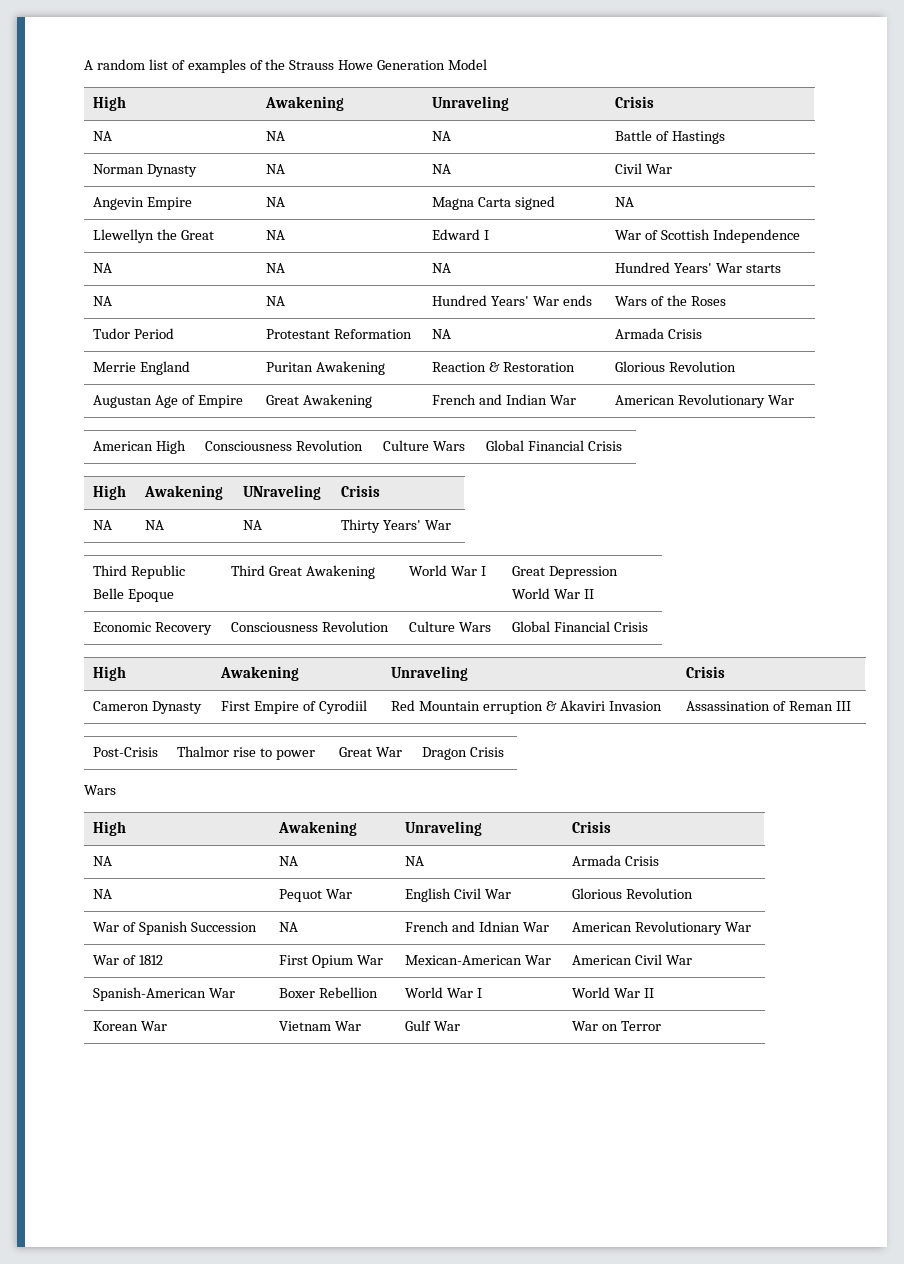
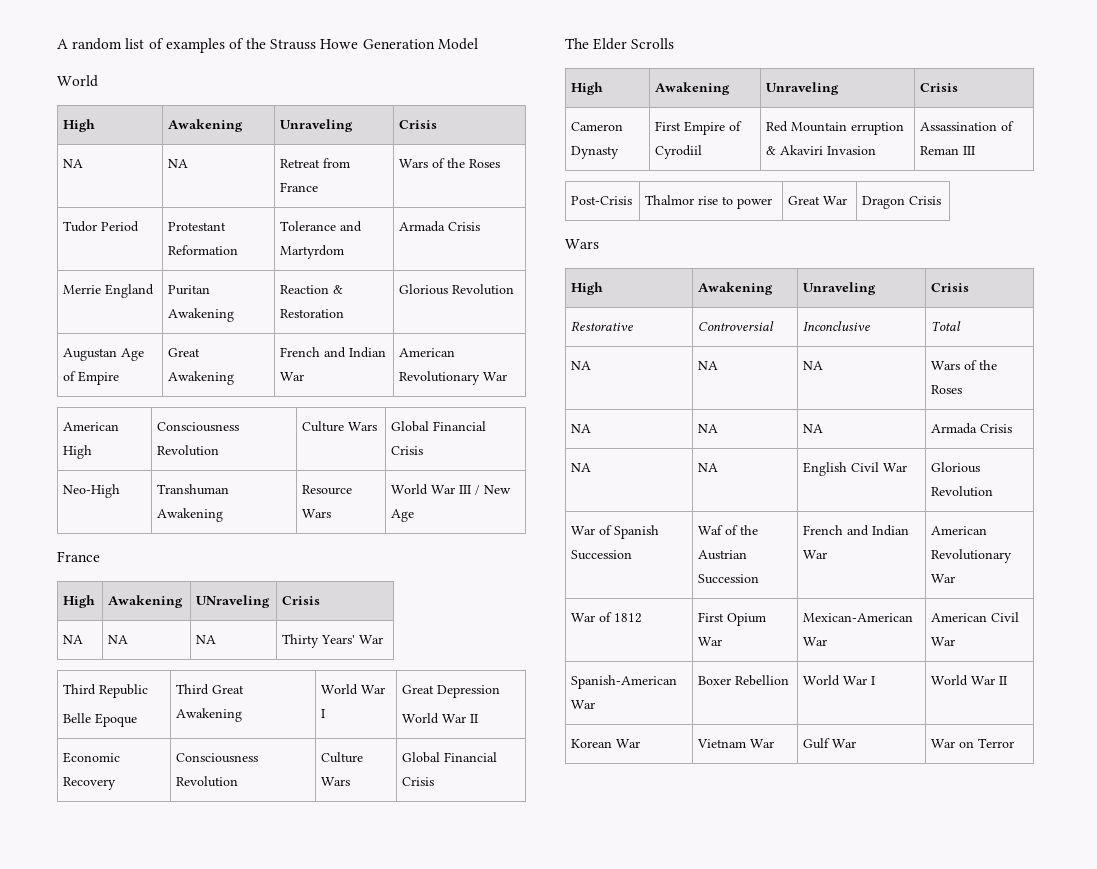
  A random list of examples of the Strauss Howe Generation Model
+ World
  High | Awakening | Unraveling | Crisis
- NA | NA | NA | Battle of Hastings
- Norman Dynasty | NA | NA | Civil War
- Angevin Empire | NA | Magna Carta signed | NA
- Llewellyn the Great | NA | Edward I | War of Scottish Independence
- NA | NA | NA | Hundred Years' War starts
- NA | NA | Hundred Years' War ends | Wars of the Roses
+ NA | NA | Retreat from France | Wars of the Roses
- Tudor Period | Protestant Reformation | NA | Armada Crisis
+ Tudor Period | Protestant Reformation | Tolerance and Martyrdom | Armada Crisis
+ Neo-High | Transhuman Awakening | Resource Wars | World War III / New Age
+ France
+ The Elder Scrolls
+ Restorative | Controversial | Inconclusive | Total
+ NA | NA | NA | Wars of the Roses
- NA | Pequot War | English Civil War | Glorious Revolution
+ NA | NA | English Civil War | Glorious Revolution
- War of Spanish Succession | NA | French and Idnian War | American Revolutionary War
+ War of Spanish Succession | Waf of the Austrian Succession | French and Indian War | American Revolutionary War

